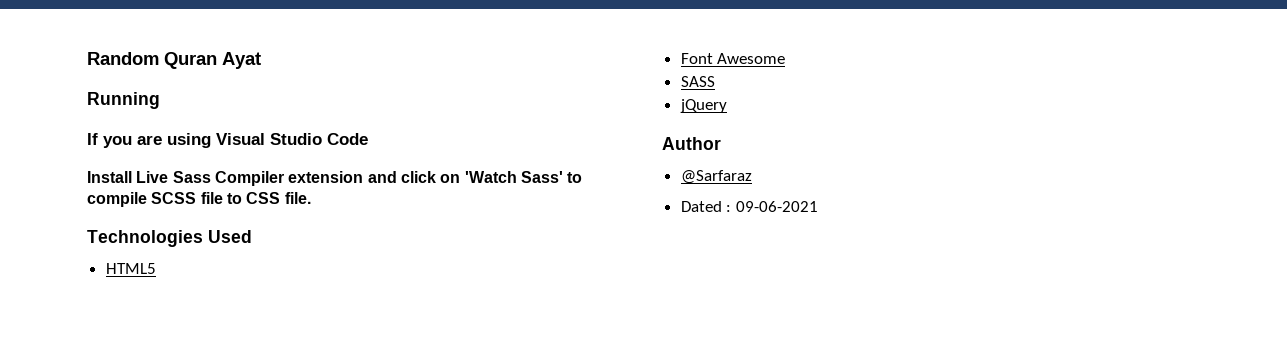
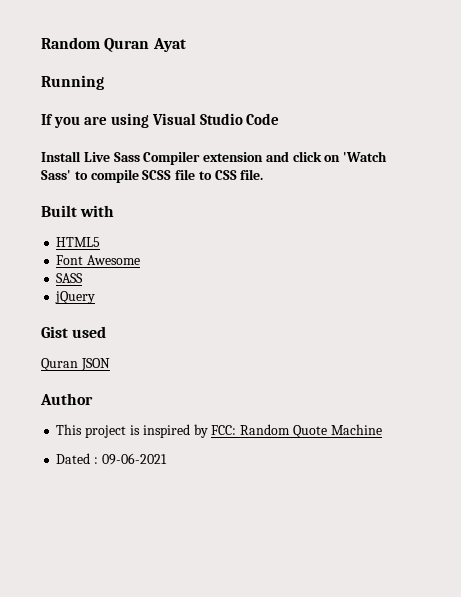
- Technologies Used
+ Built with
+ Gist used
+ Quran JSON
  Author
- @Sarfaraz
+ This project is inspired by FCC: Random Quote Machine

